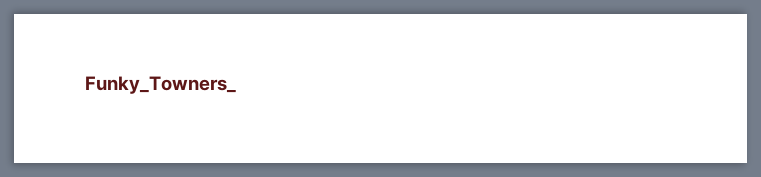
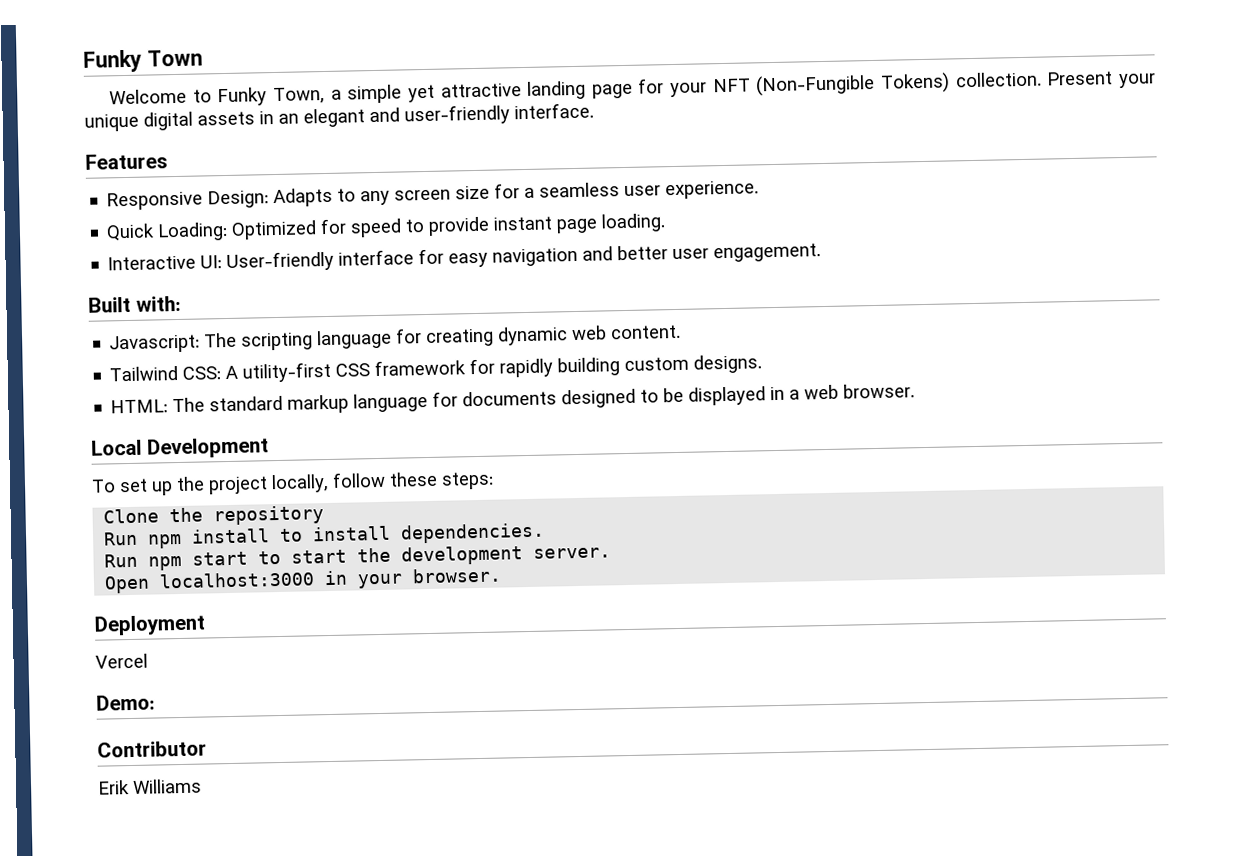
- Funky_Towners_
+ Funky Town
+ Welcome to Funky Town, a simple yet attractive landing page for your NFT (Non-Fungible Tokens) collection. Present your unique digital assets in an elegant and user-friendly interface.
+ Features
+ Responsive Design: Adapts to any screen size for a seamless user experience.
+ Quick Loading: Optimized for speed to provide instant page loading.
+ Interactive UI: User-friendly interface for easy navigation and better user engagement.
+ Built with:
+ Javascript: The scripting language for creating dynamic web content.
+ Tailwind CSS: A utility-first CSS framework for rapidly building custom designs.
+ HTML: The standard markup language for documents designed to be displayed in a web browser.
+ Local Development
+ To set up the project locally, follow these steps:
+ Clone the repository
+ Run npm install to install dependencies.
+ Run npm start to start the development server.
+ Open localhost:3000 in your browser.
+ Deployment
+ Vercel
+ Demo:
+ Contributor
+ Erik Williams

